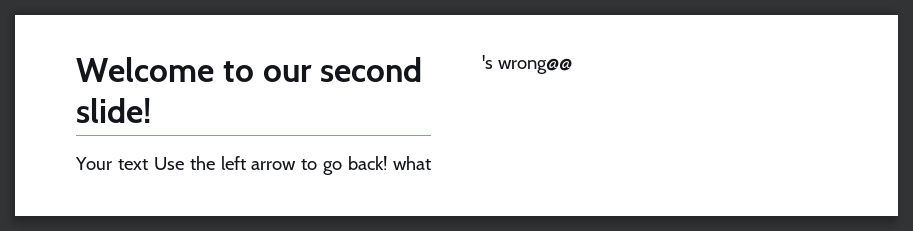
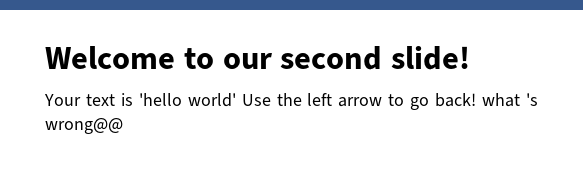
- Your text Use the left arrow to go back! what 's wrong@@
+ Your text is 'hello world' Use the left arrow to go back! what 's wrong@@

